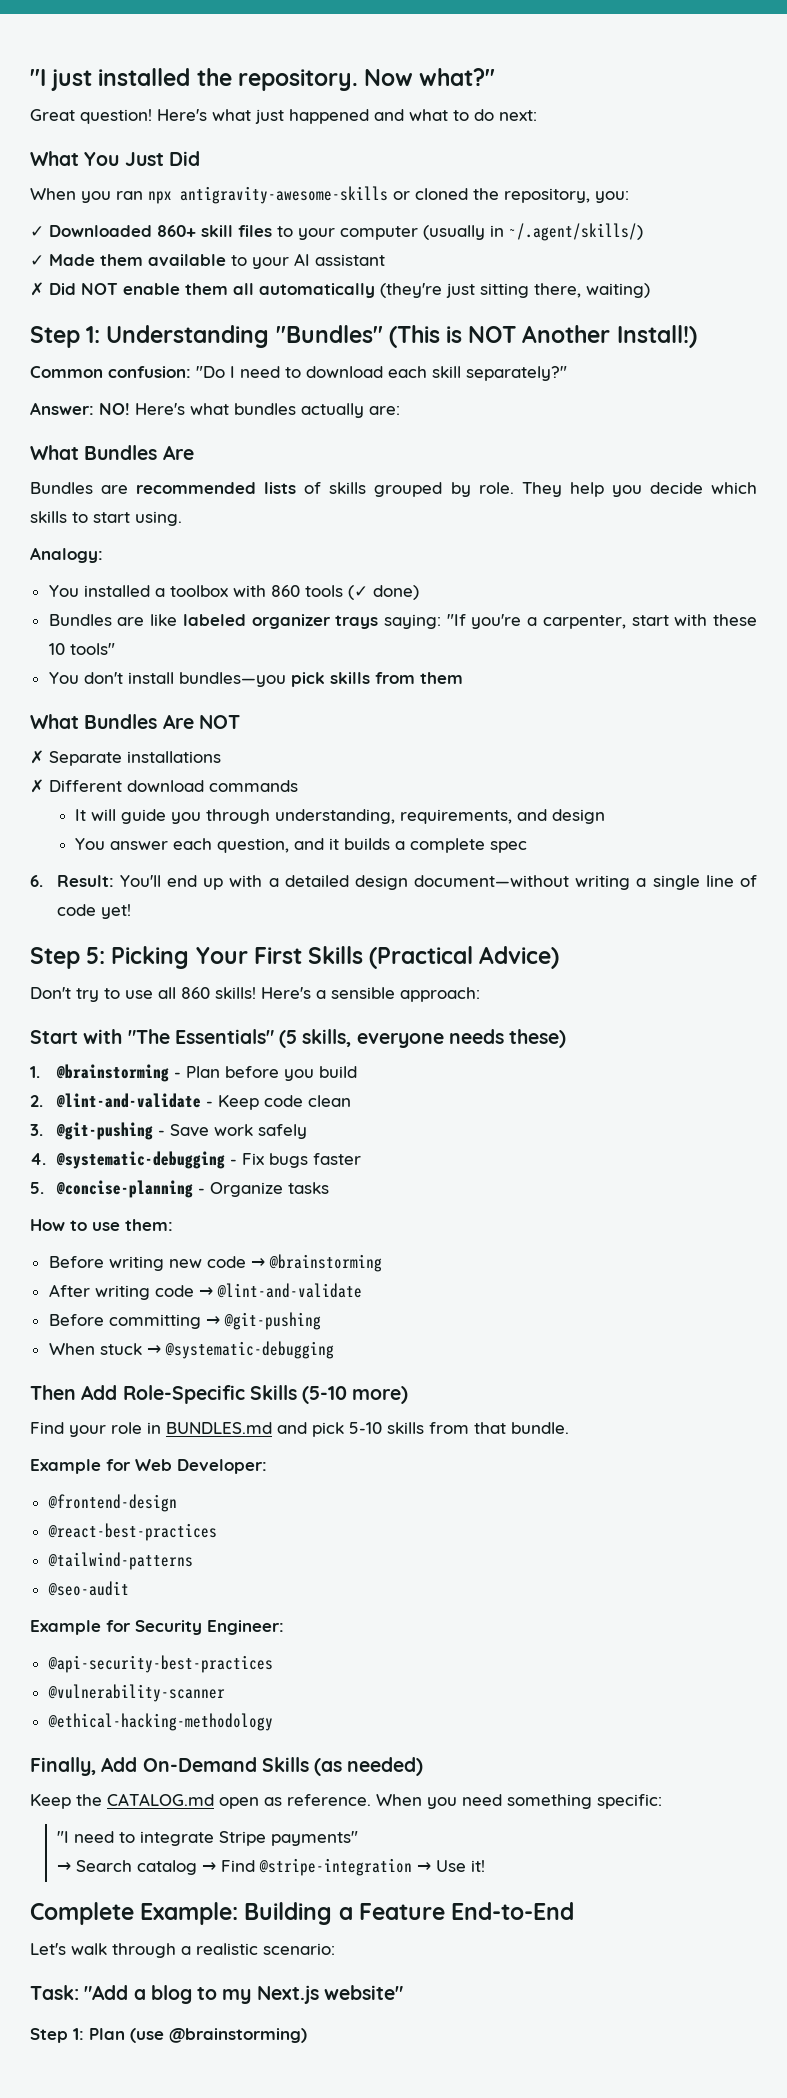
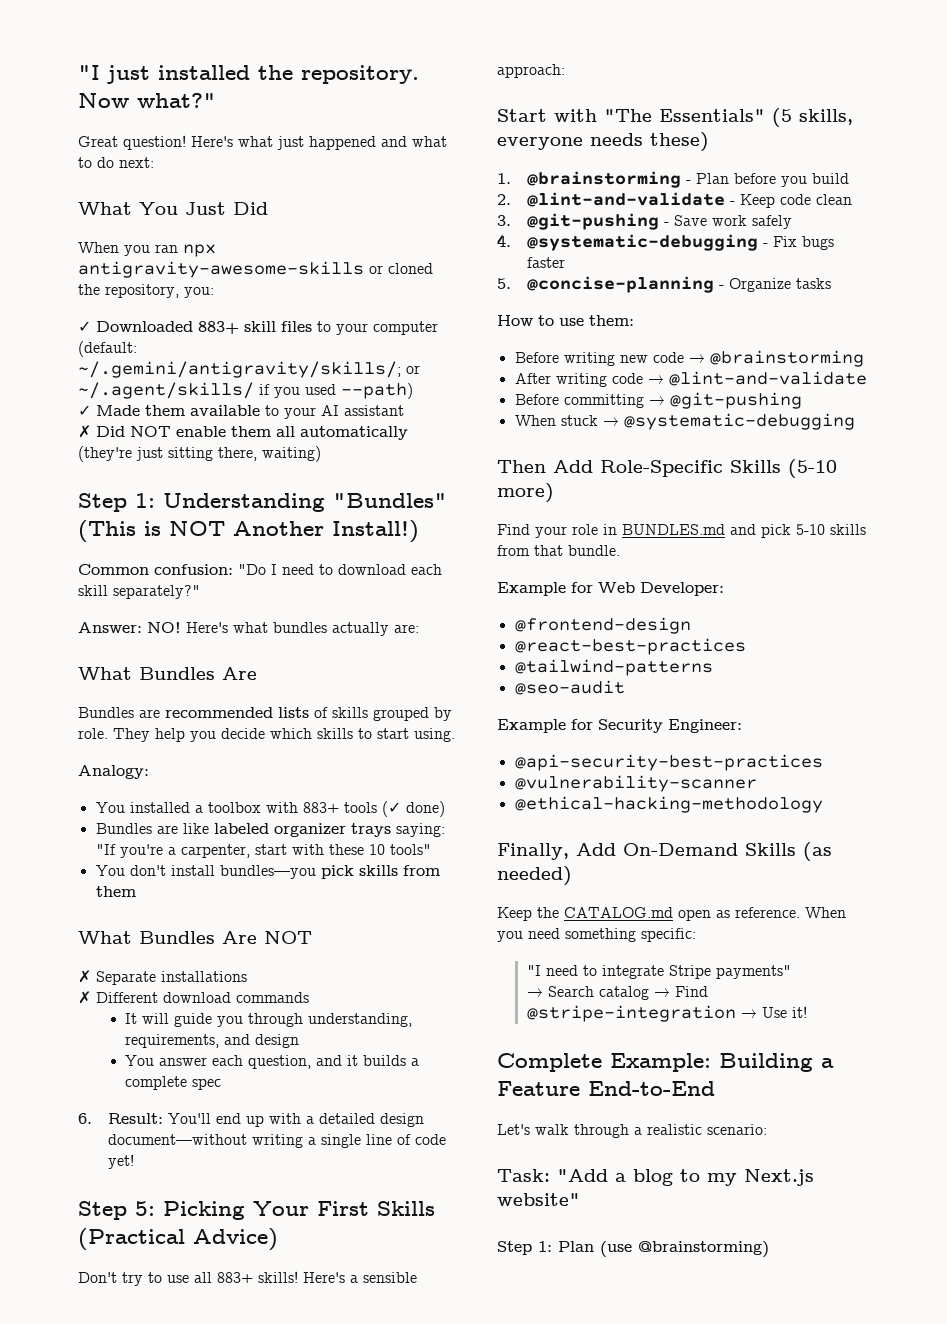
- ✓ Downloaded 860+ skill files to your computer (usually in ~/.agent/skills/)
+ ✓ Downloaded 883+ skill files to your computer (default: ~/.gemini/antigravity/skills/; or ~/.agent/skills/ if you used --path)
- You installed a toolbox with 860 tools (✓ done)
+ You installed a toolbox with 883+ tools (✓ done)
- Don't try to use all 860 skills!
+ Don't try to use all 883+ skills!

